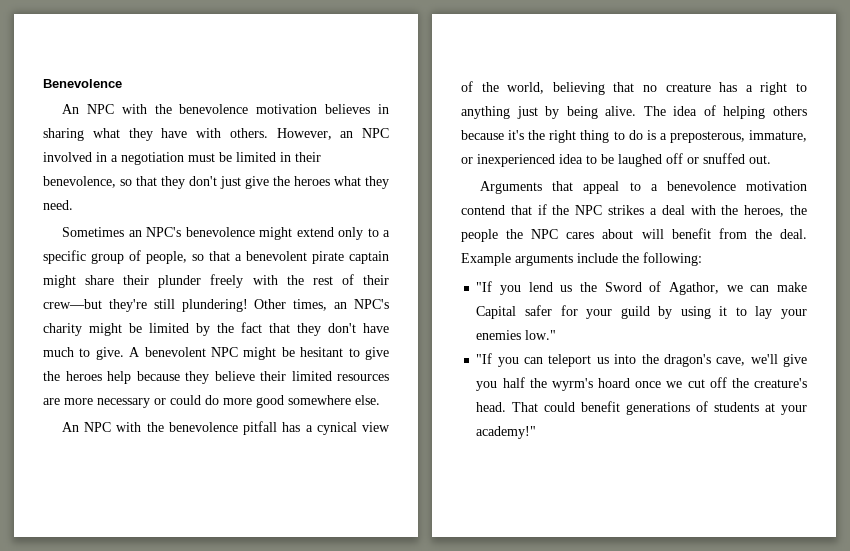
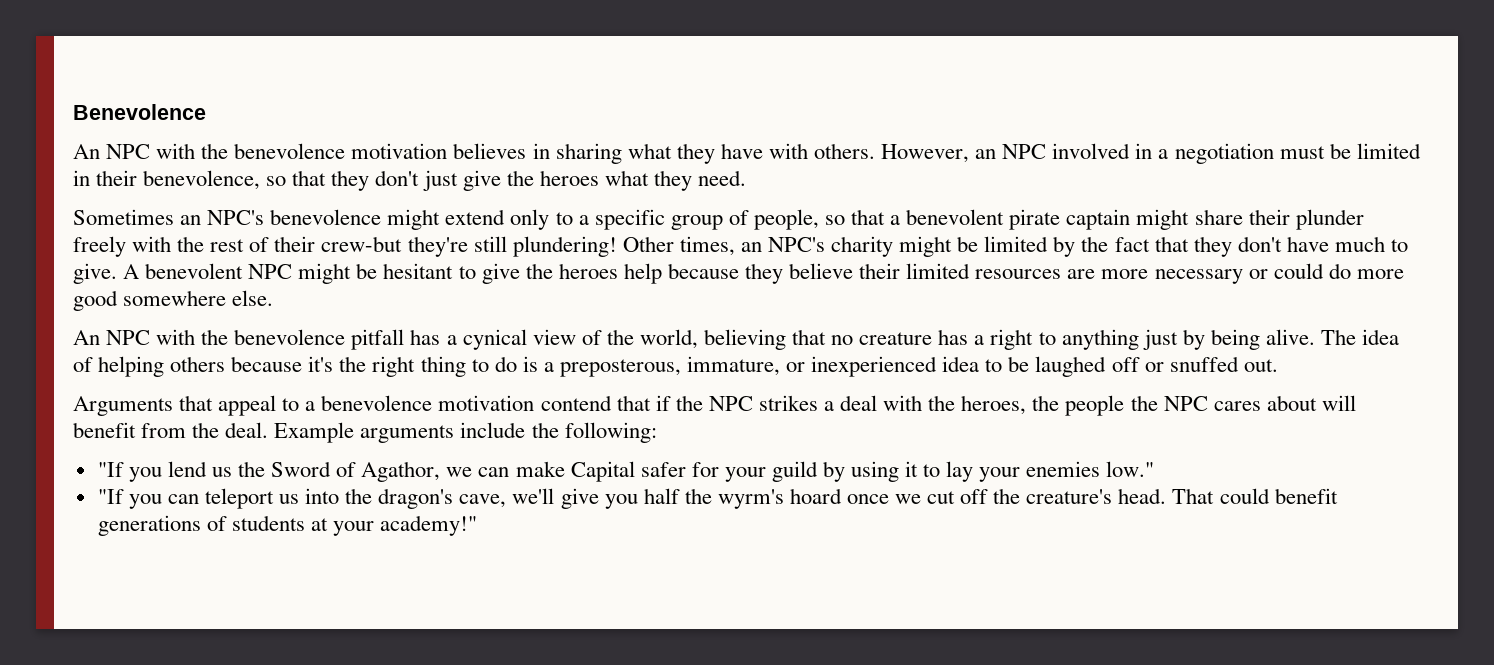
- Sometimes an NPC's benevolence might extend only to a specific group of people, so that a benevolent pirate captain might share their plunder freely with the rest of their crew—but they're still plundering!
+ Sometimes an NPC's benevolence might extend only to a specific group of people, so that a benevolent pirate captain might share their plunder freely with the rest of their crew-but they're still plundering!

